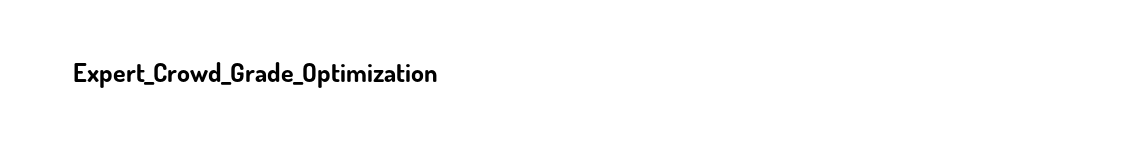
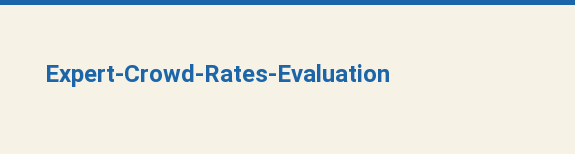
- Expert_Crowd_Grade_Optimization
+ Expert-Crowd-Rates-Evaluation

